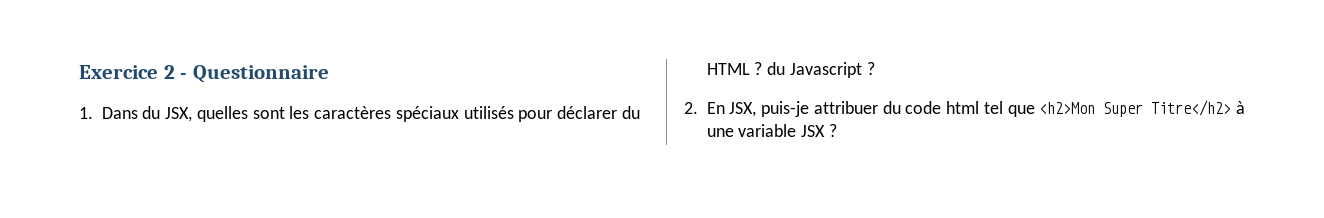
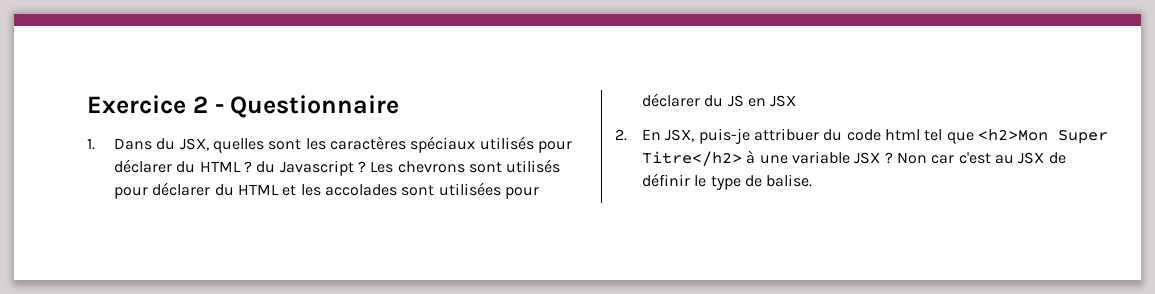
+ Les chevrons sont utilisés pour déclarer du HTML et les accolades sont utilisées pour déclarer du JS en JSX
+ Non car c'est au JSX de définir le type de balise.

